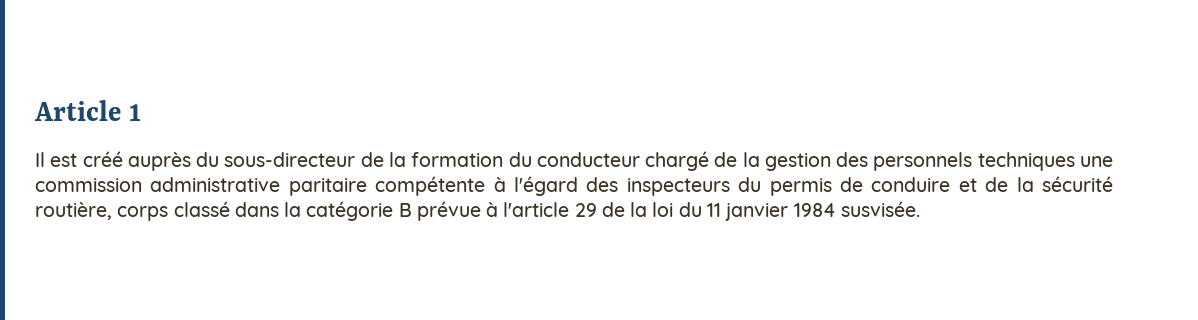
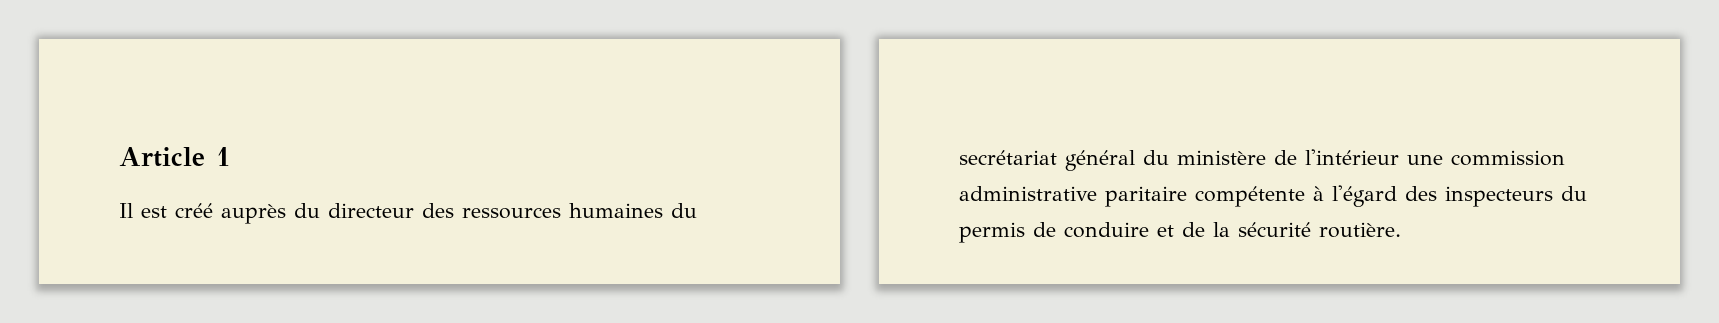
- Il est créé auprès du sous-directeur de la formation du conducteur chargé de la gestion des personnels techniques une commission administrative paritaire compétente à l'égard des inspecteurs du permis de conduire et de la sécurité routière, corps classé dans la catégorie B prévue à l'article 29 de la loi du 11 janvier 1984 susvisée.
+ Il est créé auprès du directeur des ressources humaines du secrétariat général du ministère de l'intérieur une commission administrative paritaire compétente à l'égard des inspecteurs du permis de conduire et de la sécurité routière.

